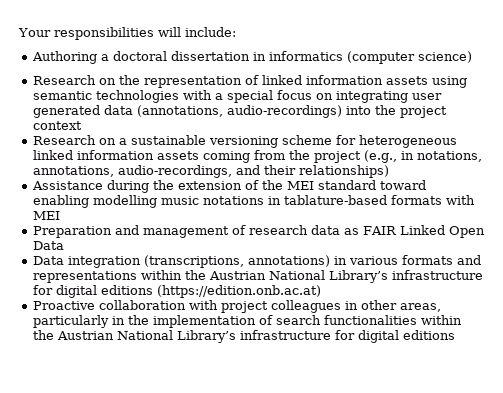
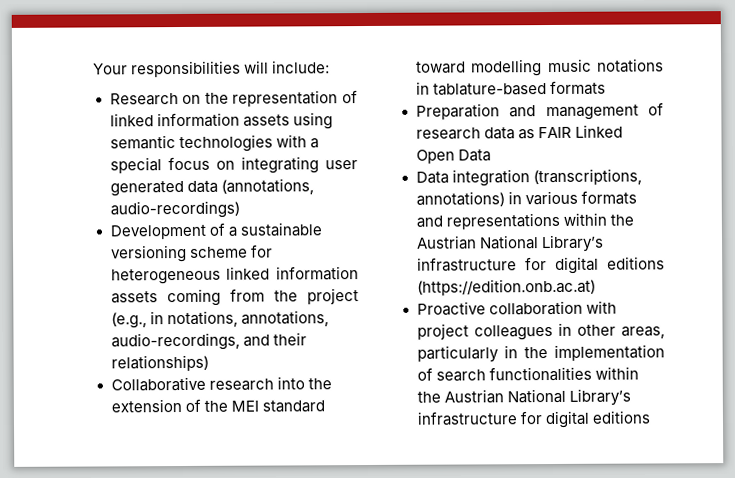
- Authoring a doctoral dissertation in informatics (computer science)
- Research on the representation of linked information assets using semantic technologies with a special focus on integrating user generated data (annotations, audio-recordings) into the project context
- Research on a sustainable versioning scheme for heterogeneous linked information assets coming from the project (e.g., in notations, annotations, audio-recordings, and their relationships)
+ Research on the representation of linked information assets using semantic technologies with a special focus on integrating user generated data (annotations, audio-recordings)
+ Development of a sustainable versioning scheme for heterogeneous linked information assets coming from the project (e.g., in notations, annotations, audio-recordings, and their relationships)
- Assistance during the extension of the MEI standard toward enabling modelling music notations in tablature-based formats with MEI
+ Collaborative research into the extension of the MEI standard toward modelling music notations in tablature-based formats

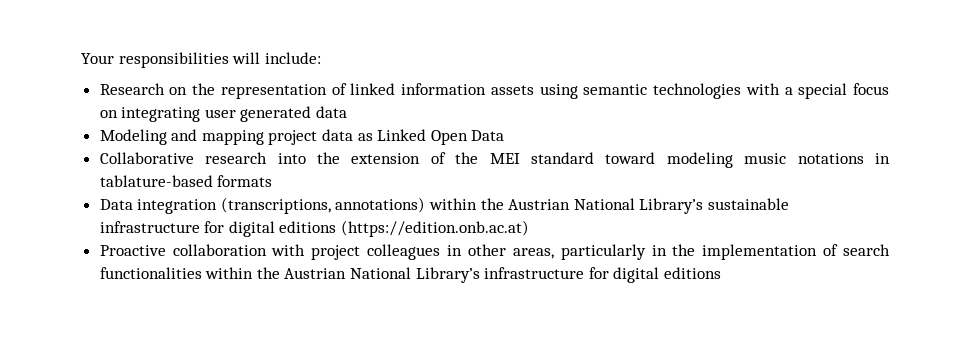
- Research on the representation of linked information assets using semantic technologies with a special focus on integrating user generated data (annotations, audio-recordings)
- Development of a sustainable versioning scheme for heterogeneous linked information assets coming from the project (e.g., in notations, annotations, audio-recordings, and their relationships)
+ Research on the representation of linked information assets using semantic technologies with a special focus on integrating user generated data
+ Modeling and mapping project data as Linked Open Data
- Collaborative research into the extension of the MEI standard toward modelling music notations in tablature-based formats
+ Collaborative research into the extension of the MEI standard toward modeling music notations in tablature-based formats
- Preparation and management of research data as FAIR Linked Open Data
- Data integration (transcriptions, annotations) in various formats and representations within the Austrian National Library’s infrastructure for digital editions (https://edition.onb.ac.at)
+ Data integration (transcriptions, annotations) within the Austrian National Library’s sustainable infrastructure for digital editions (https://edition.onb.ac.at)

